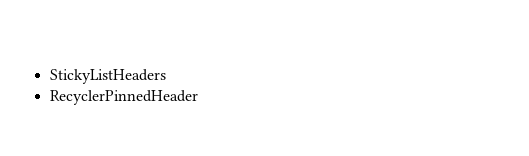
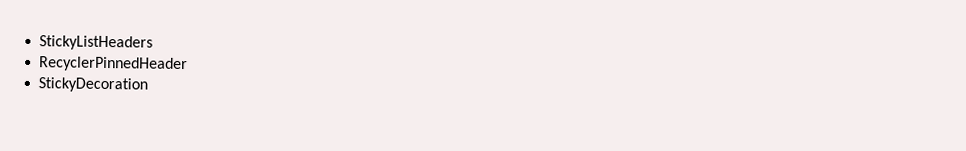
+ StickyDecoration

